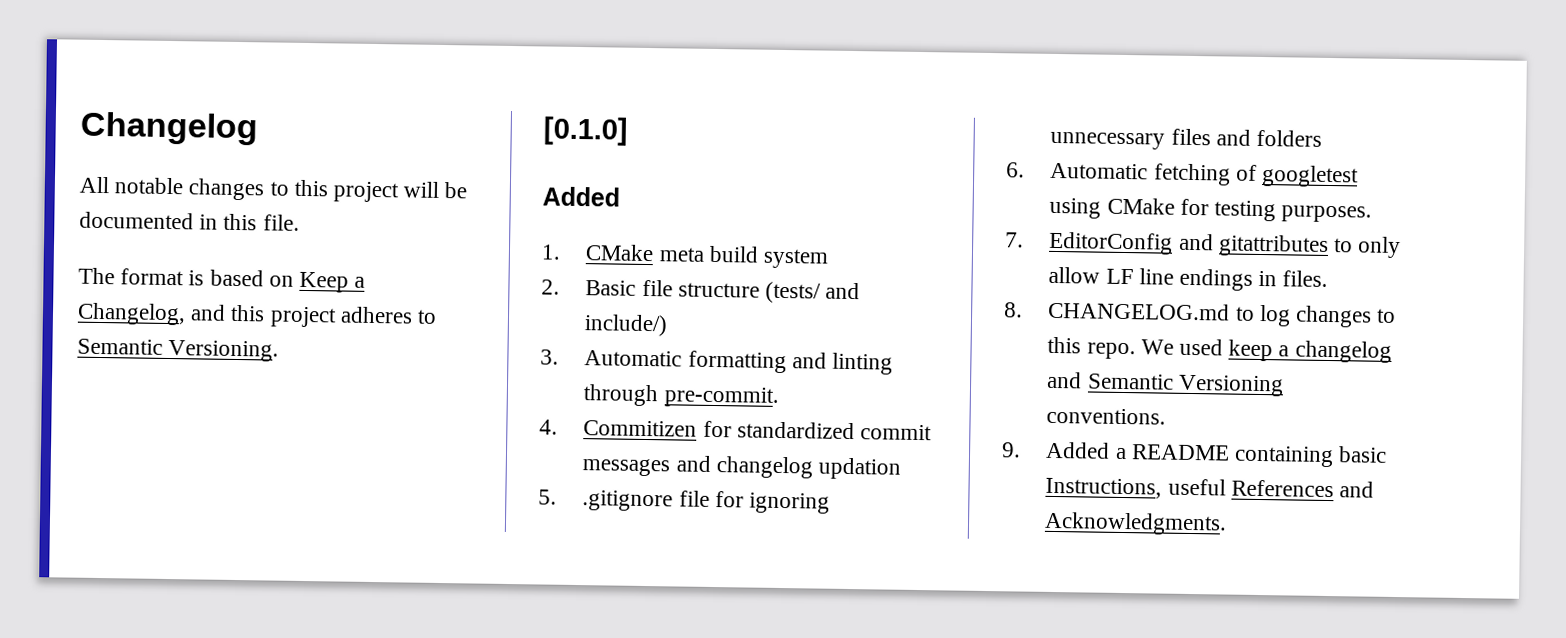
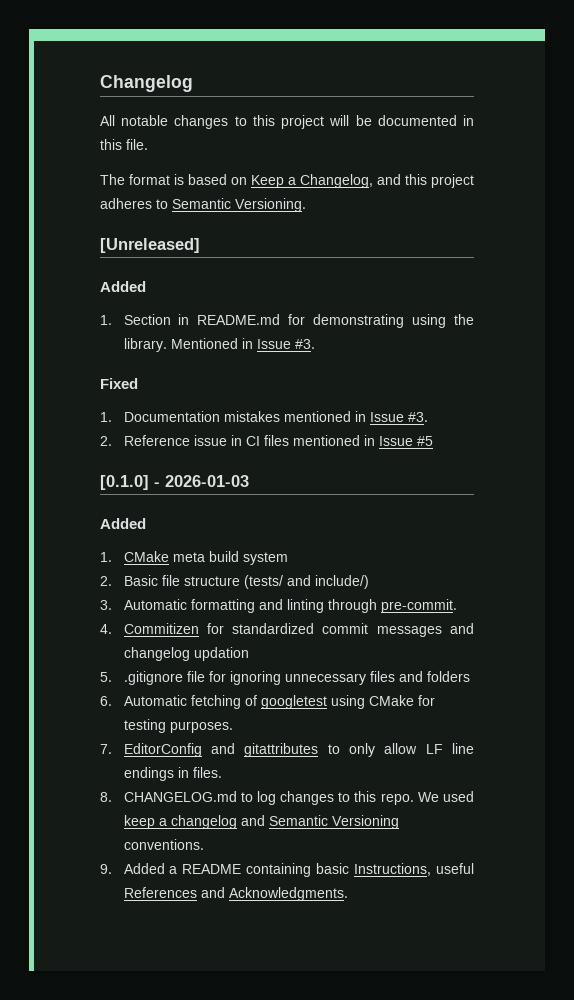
+ [Unreleased]
+ Added
+ 1. Section in README.md for demonstrating using the library. Mentioned in Issue #3.
+ Fixed
+ 1. Documentation mistakes mentioned in Issue #3.
+ 2. Reference issue in CI files mentioned in Issue #5
- [0.1.0]
+ [0.1.0] - 2026-01-03

